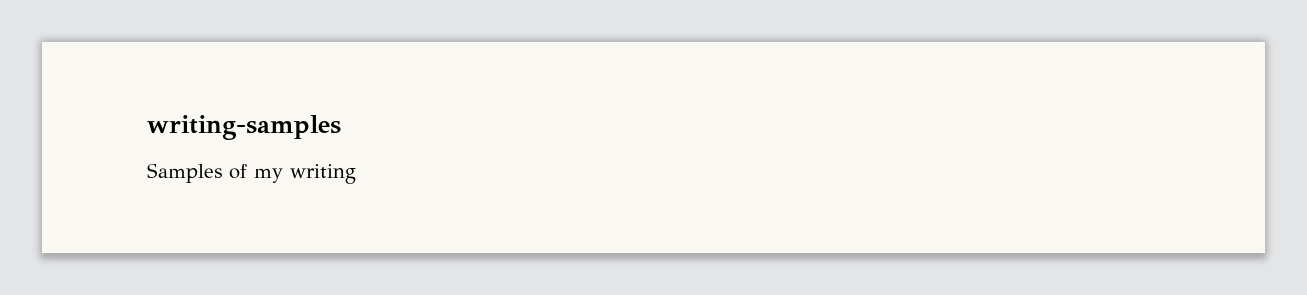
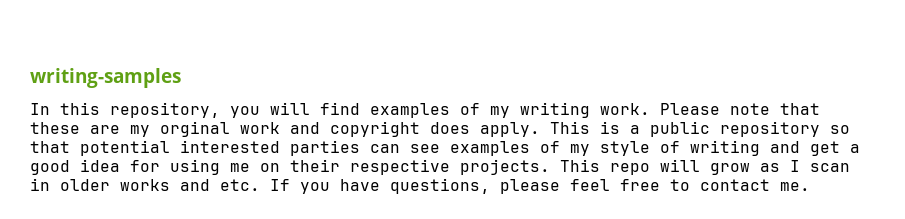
- Samples of my writing
+ In this repository, you will find examples of my writing work. Please note that these are my orginal work and copyright does apply. This is a public repository so that potential interested parties can see examples of my style of writing and get a good idea for using me on their respective projects. This repo will grow as I scan in older works and etc. If you have questions, please feel free to contact me.

